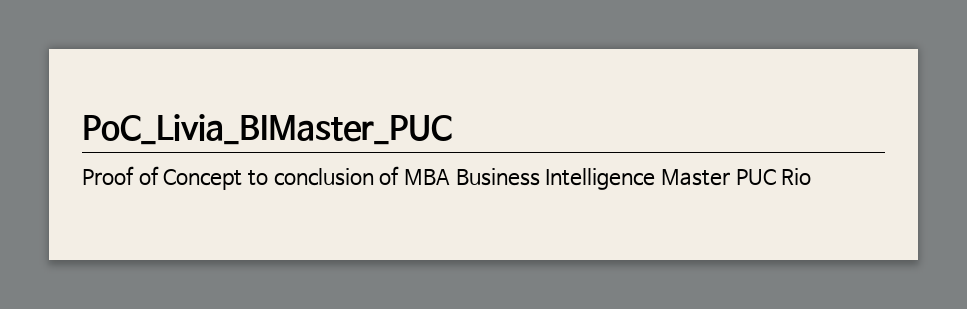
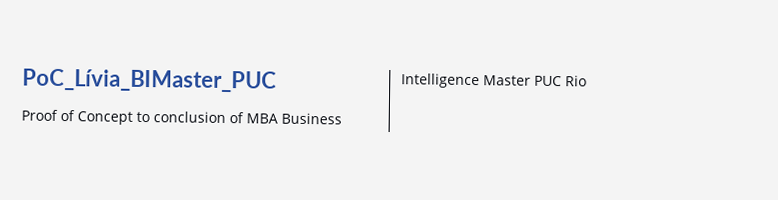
- PoC_Livia_BIMaster_PUC
+ PoC_Lívia_BIMaster_PUC

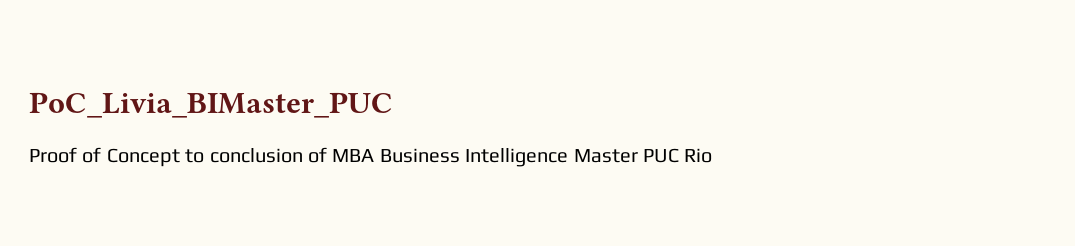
- PoC_Lívia_BIMaster_PUC
+ PoC_Livia_BIMaster_PUC

